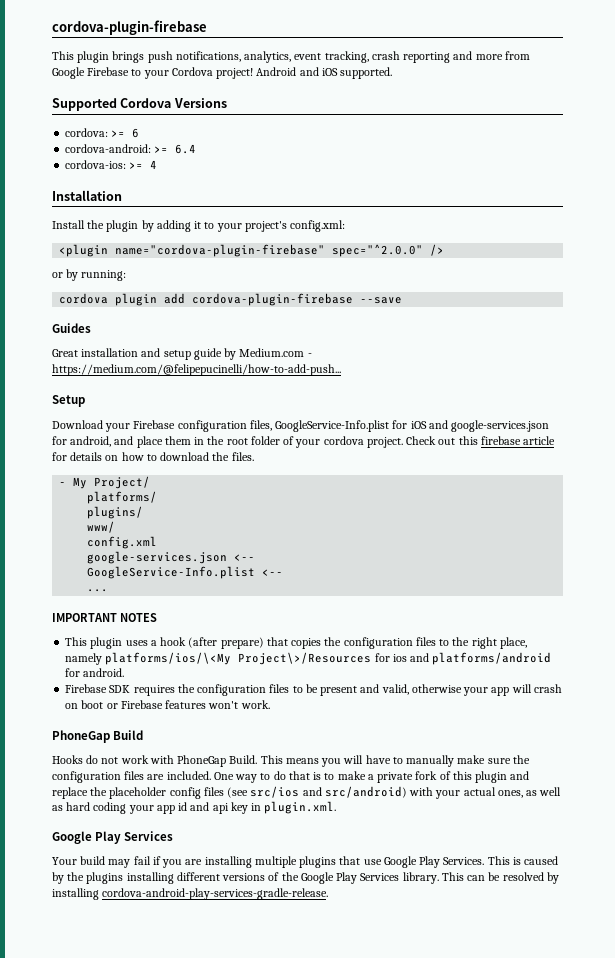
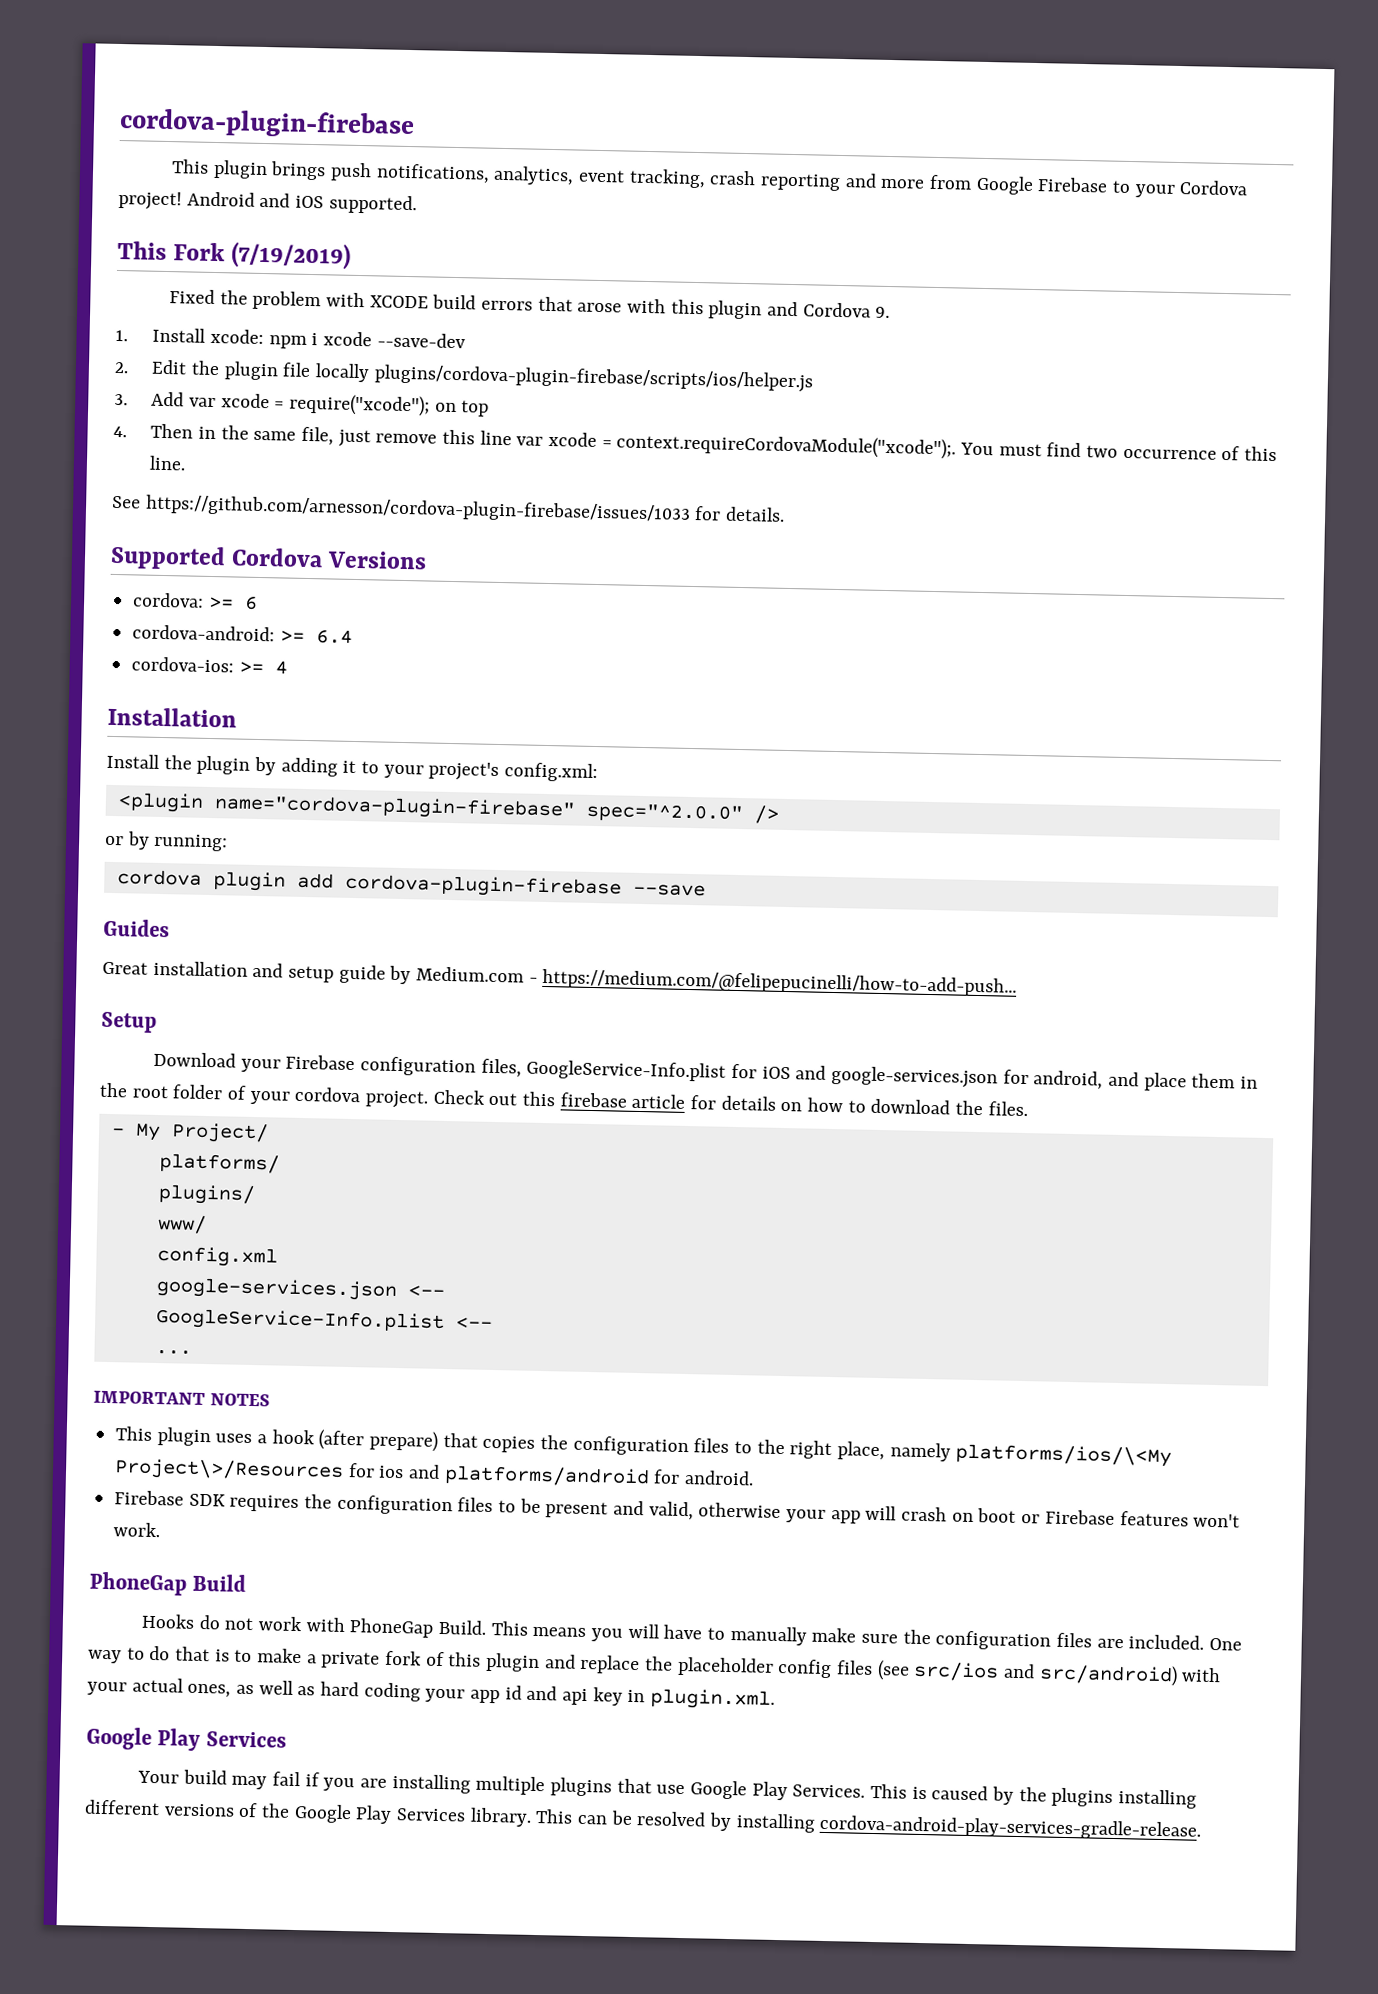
+ This Fork (7/19/2019)
+ Fixed the problem with XCODE build errors that arose with this plugin and Cordova 9.
+ 1. Install xcode: npm i xcode --save-dev
+ 2. Edit the plugin file locally plugins/cordova-plugin-firebase/scripts/ios/helper.js
+ 3. Add var xcode = require("xcode"); on top
+ 4. Then in the same file, just remove this line var xcode = context.requireCordovaModule("xcode");. You must find two occurrence of this line.
+ See https://github.com/arnesson/cordova-plugin-firebase/issues/1033 for details.

